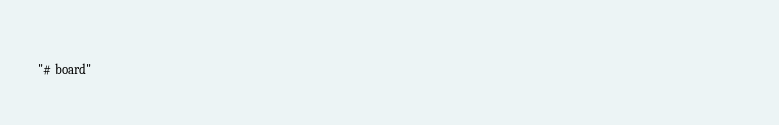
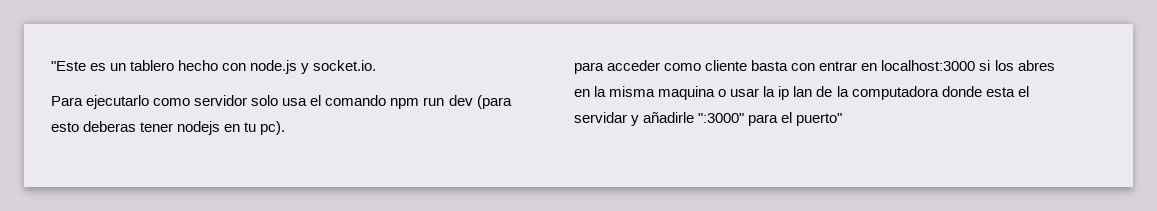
- "# board"
+ "Este es un tablero hecho con node.js y socket.io.
+ Para ejecutarlo como servidor solo usa el comando npm run dev (para esto deberas tener nodejs en tu pc).
+ para acceder como cliente basta con entrar en localhost:3000 si los abres en la misma maquina o usar la ip lan de la computadora donde esta el servidar y añadirle ":3000" para el puerto"

